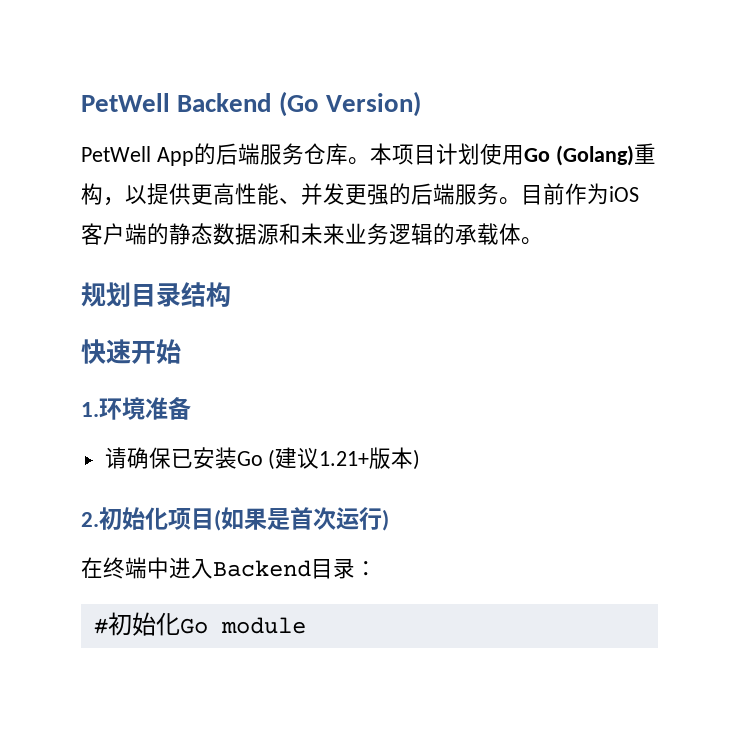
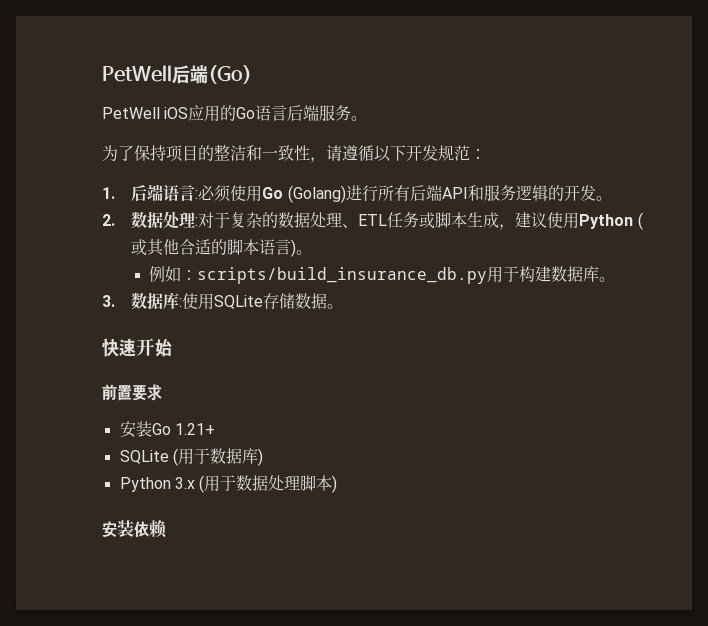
- PetWell Backend (Go Version)
- PetWell App的后端服务仓库。本项目计划使用Go (Golang)重构，以提供更高性能、并发更强的后端服务。目前作为iOS客户端的静态数据源和未来业务逻辑的承载体。
- 规划目录结构
+ PetWell后端(Go)
+ PetWell iOS应用的Go语言后端服务。
+ 为了保持项目的整洁和一致性，请遵循以下开发规范：
+ 1.后端语言:必须使用Go (Golang)进行所有后端API和服务逻辑的开发。
+ 2.数据处理:对于复杂的数据处理、ETL任务或脚本生成，建议使用Python (或其他合适的脚本语言)。
+ 例如：scripts/build_insurance_db.py用于构建数据库。
+ 3.数据库:使用SQLite存储数据。
  快速开始
- 1.环境准备
- 请确保已安装Go (建议1.21+版本)
- 2.初始化项目(如果是首次运行)
- 在终端中进入Backend目录：
- #初始化Go module
+ 前置要求
+ 安装Go 1.21+
+ SQLite (用于数据库)
+ Python 3.x (用于数据处理脚本)
+ 安装依赖

